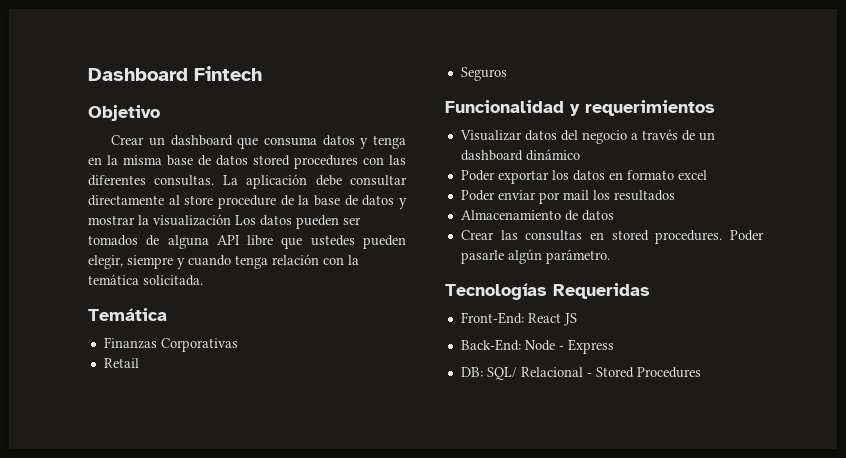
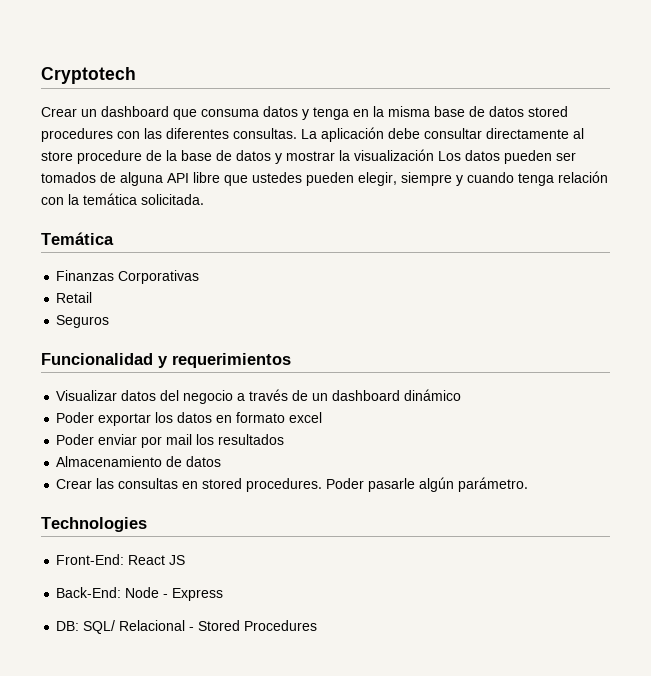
- Dashboard Fintech
- Objetivo
+ Cryptotech
- Tecnologías Requeridas
+ Technologies

